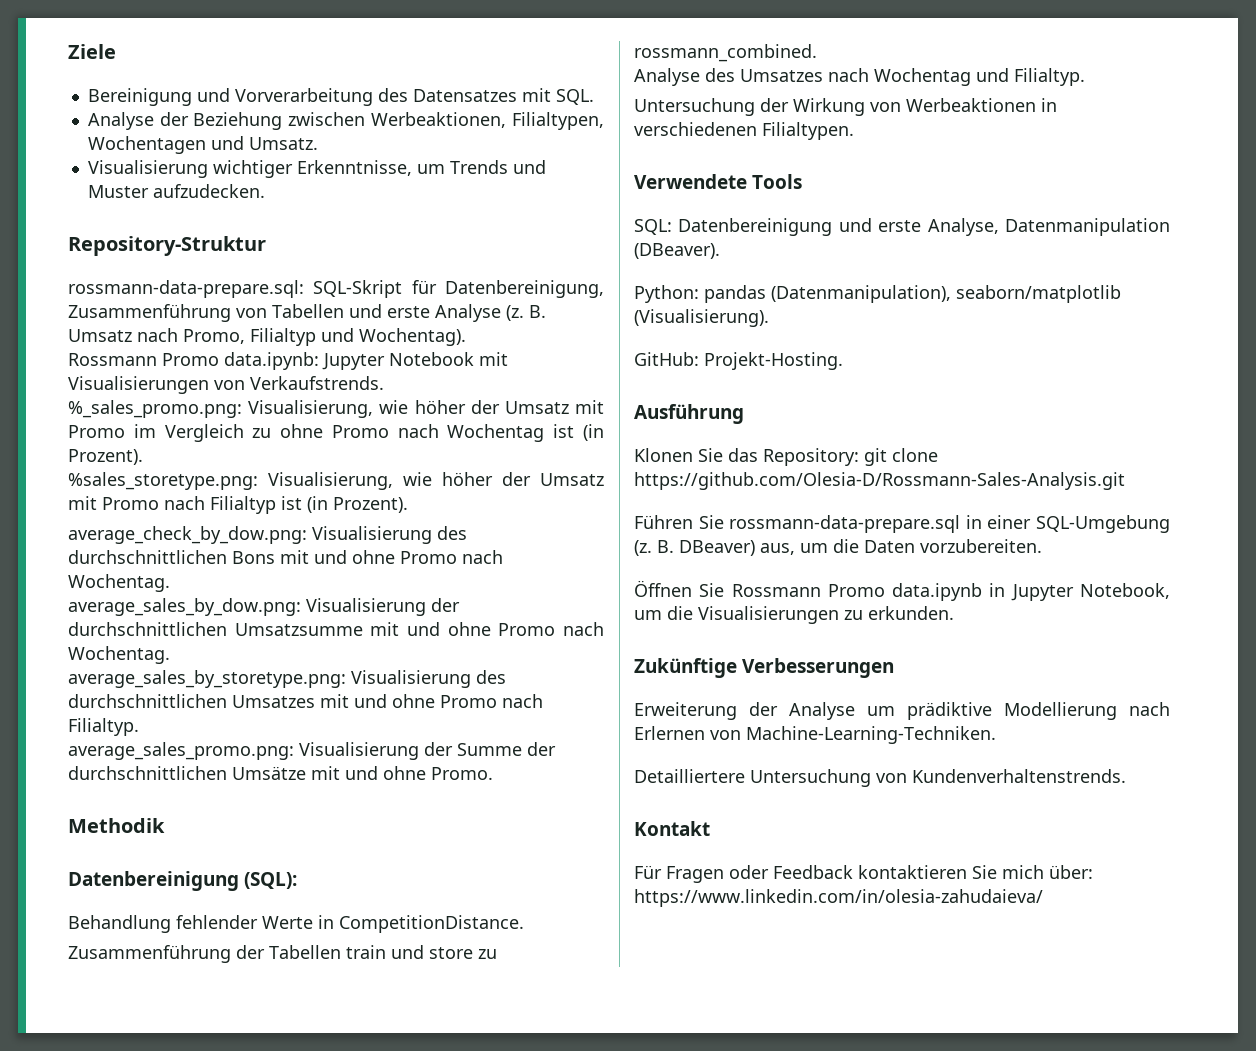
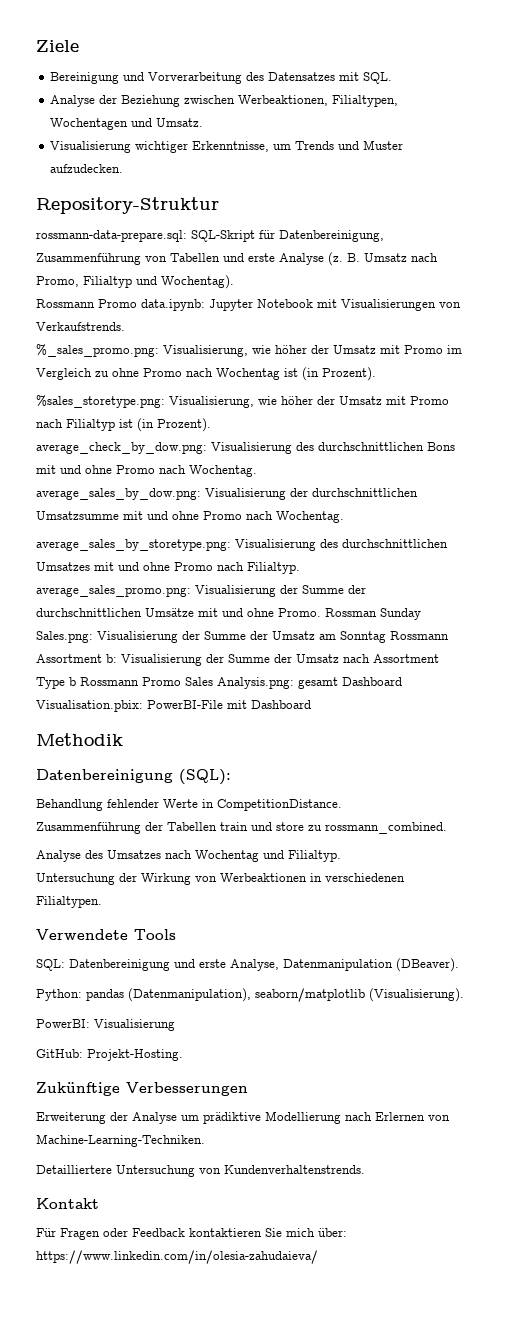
+ Rossman Sunday Sales.png: Visualisierung der Summe der Umsatz am Sonntag Rossmann Assortment b: Visualisierung der Summe der Umsatz nach Assortment Type b Rossmann Promo Sales Analysis.png: gesamt Dashboard Visualisation.pbix: PowerBI-File mit Dashboard
+ PowerBI: Visualisierung
- Ausführung
- Klonen Sie das Repository: git clone https://github.com/Olesia-D/Rossmann-Sales-Analysis.git
- Führen Sie rossmann-data-prepare.sql in einer SQL-Umgebung (z. B. DBeaver) aus, um die Daten vorzubereiten.
- Öffnen Sie Rossmann Promo data.ipynb in Jupyter Notebook, um die Visualisierungen zu erkunden.

